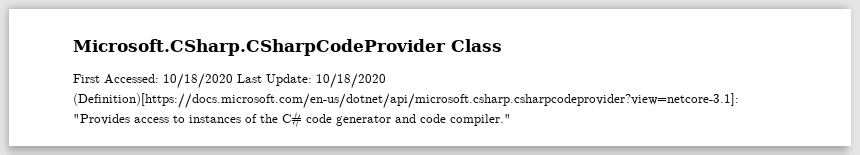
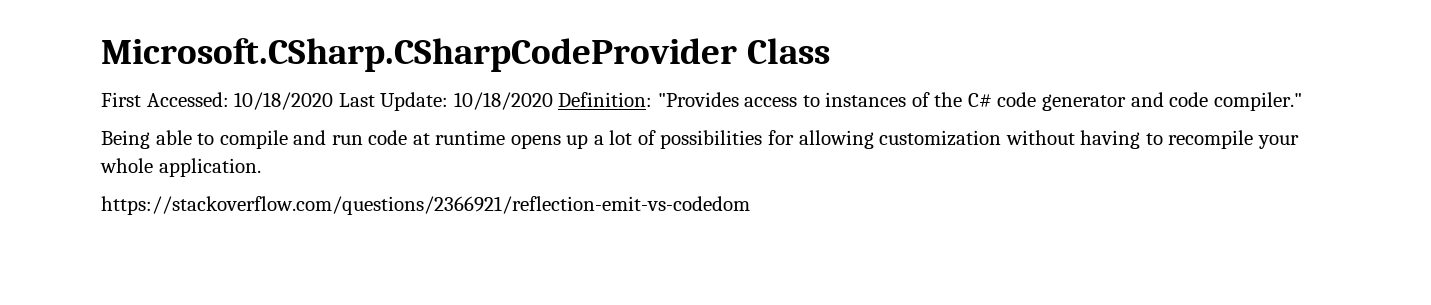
- First Accessed: 10/18/2020 Last Update: 10/18/2020 (Definition)[https://docs.microsoft.com/en-us/dotnet/api/microsoft.csharp.csharpcodeprovider?view=netcore-3.1]: "Provides access to instances of the C# code generator and code compiler."
+ First Accessed: 10/18/2020 Last Update: 10/18/2020 Definition: "Provides access to instances of the C# code generator and code compiler."
+ Being able to compile and run code at runtime opens up a lot of possibilities for allowing customization without having to recompile your whole application.
+ https://stackoverflow.com/questions/2366921/reflection-emit-vs-codedom

